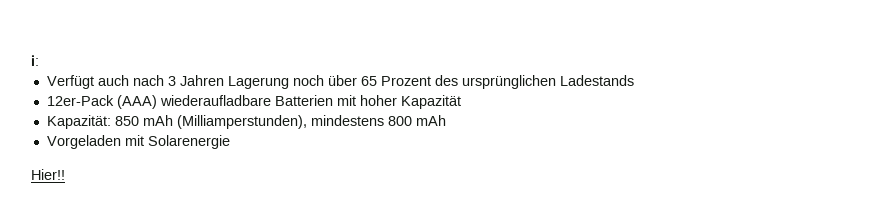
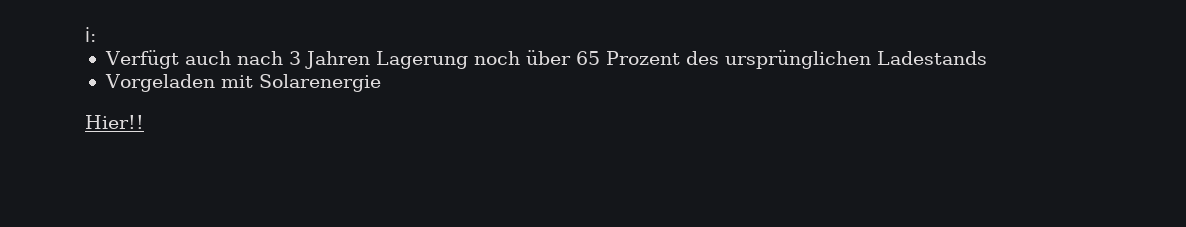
- 12er-Pack (AAA) wiederaufladbare Batterien mit hoher Kapazität
- Kapazität: 850 mAh (Milliamperstunden), mindestens 800 mAh

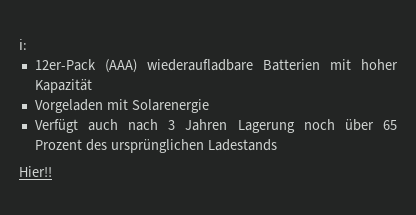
+ 12er-Pack (AAA) wiederaufladbare Batterien mit hoher Kapazität
+ Vorgeladen mit Solarenergie
- Vorgeladen mit Solarenergie

